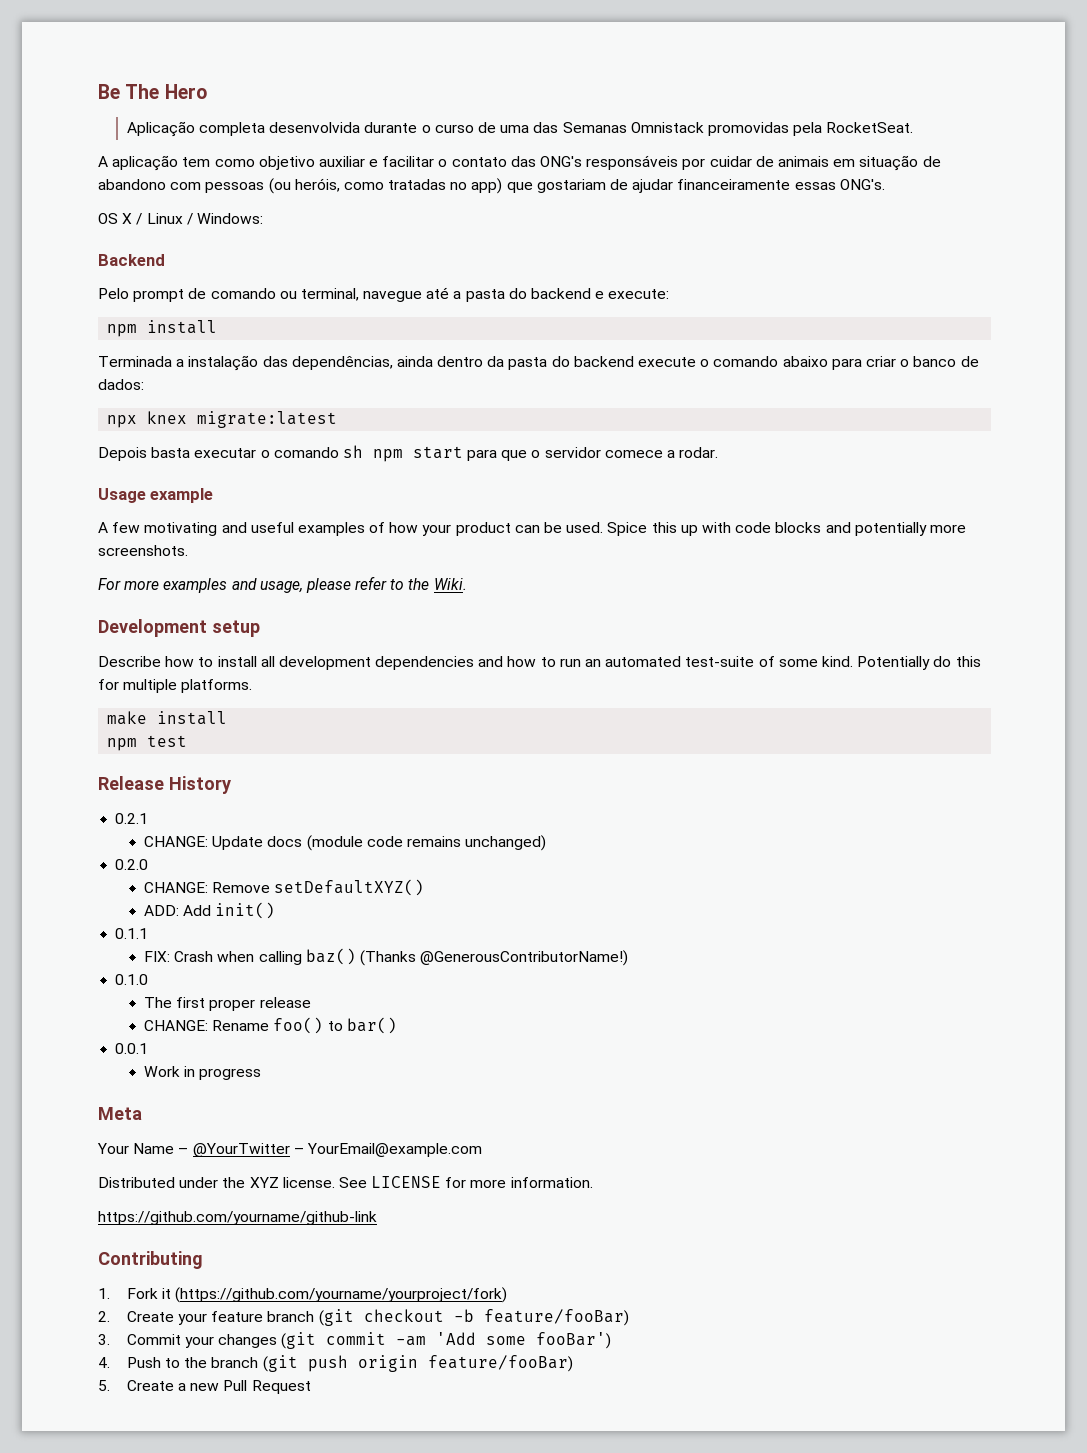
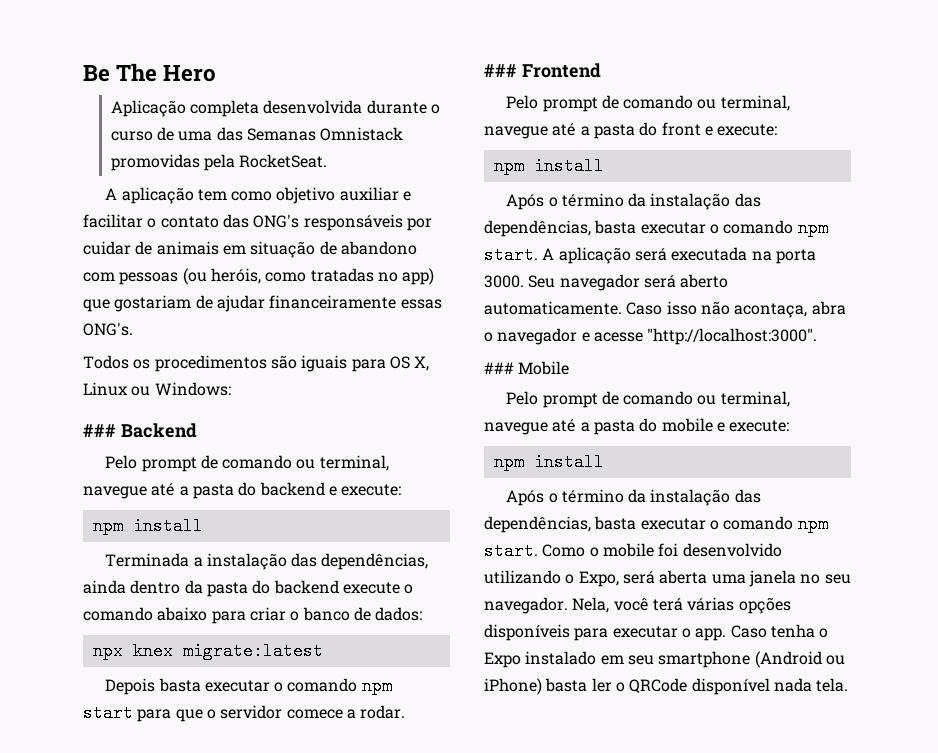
- OS X / Linux / Windows:
+ Todos os procedimentos são iguais para OS X, Linux ou Windows:
- Backend
+ ### Backend
- Depois basta executar o comando sh npm start para que o servidor comece a rodar.
+ Depois basta executar o comando npm start para que o servidor comece a rodar.
- Usage example
- A few motivating and useful examples of how your product can be used. Spice this up with code blocks and potentially more screenshots.
- For more examples and usage, please refer to the Wiki.
- Development setup
- Describe how to install all development dependencies and how to run an automated test-suite of some kind. Potentially do this for multiple platforms.
- make install
- npm test
- Release History
- 0.2.1
- CHANGE: Update docs (module code remains unchanged)
- 0.2.0
- CHANGE: Remove setDefaultXYZ()
- ADD: Add init()
- 0.1.1
- FIX: Crash when calling baz() (Thanks @GenerousContributorName!)
- 0.1.0
- The first proper release
- CHANGE: Rename foo() to bar()
- 0.0.1
- Work in progress
- Meta
- Your Name – @YourTwitter – YourEmail@example.com
- Distributed under the XYZ license. See LICENSE for more information.
- https://github.com/yourname/github-link
- Contributing
- 1. Fork it (https://github.com/yourname/yourproject/fork)
- 2. Create your feature branch (git checkout -b feature/fooBar)
- 3. Commit your changes (git commit -am 'Add some fooBar')
- 4. Push to the branch (git push origin feature/fooBar)
- 5. Create a new Pull Request
+ ### Frontend
+ Pelo prompt de comando ou terminal, navegue até a pasta do front e execute:
+ npm install
+ Após o término da instalação das dependências, basta executar o comando npm start. A aplicação será executada na porta 3000. Seu navegador será aberto automaticamente. Caso isso não acontaça, abra o navegador e acesse "http://localhost:3000".
+ ### Mobile
+ Pelo prompt de comando ou terminal, navegue até a pasta do mobile e execute:
+ npm install
+ Após o término da instalação das dependências, basta executar o comando npm start. Como o mobile foi desenvolvido utilizando o Expo, será aberta uma janela no seu navegador. Nela, você terá várias opções disponíveis para executar o app. Caso tenha o Expo instalado em seu smartphone (Android ou iPhone) basta ler o QRCode disponível nada tela.

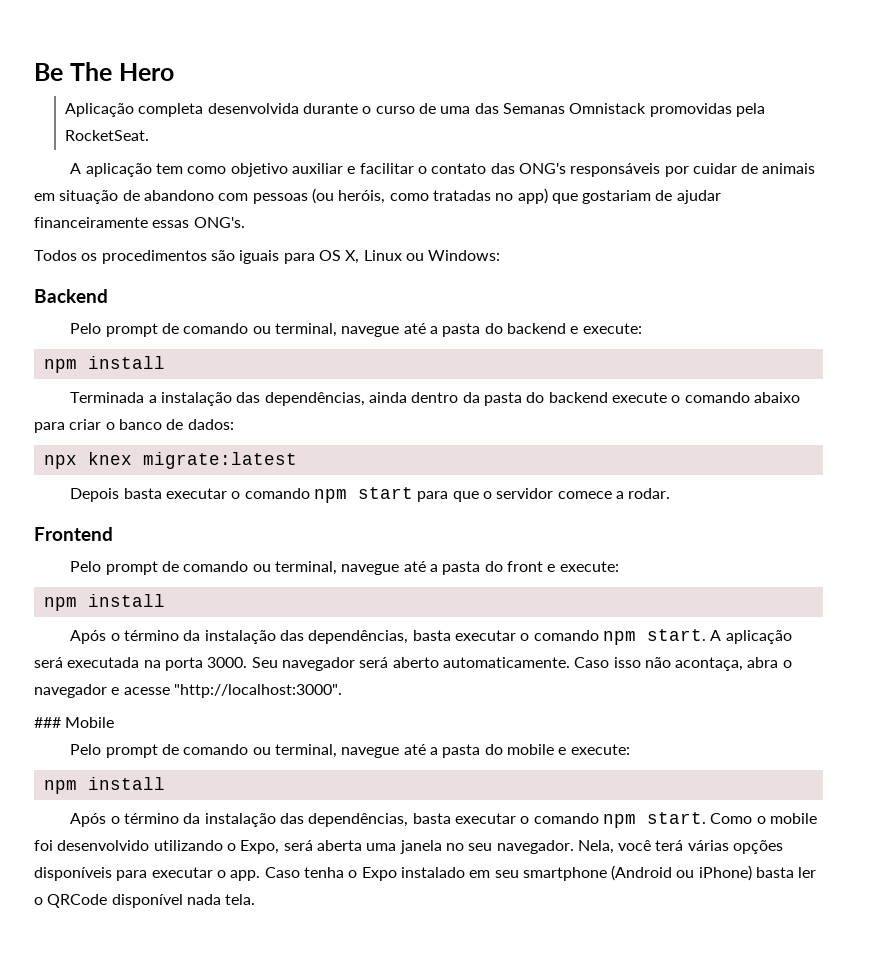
- ### Backend
+ Backend
- ### Frontend
+ Frontend

